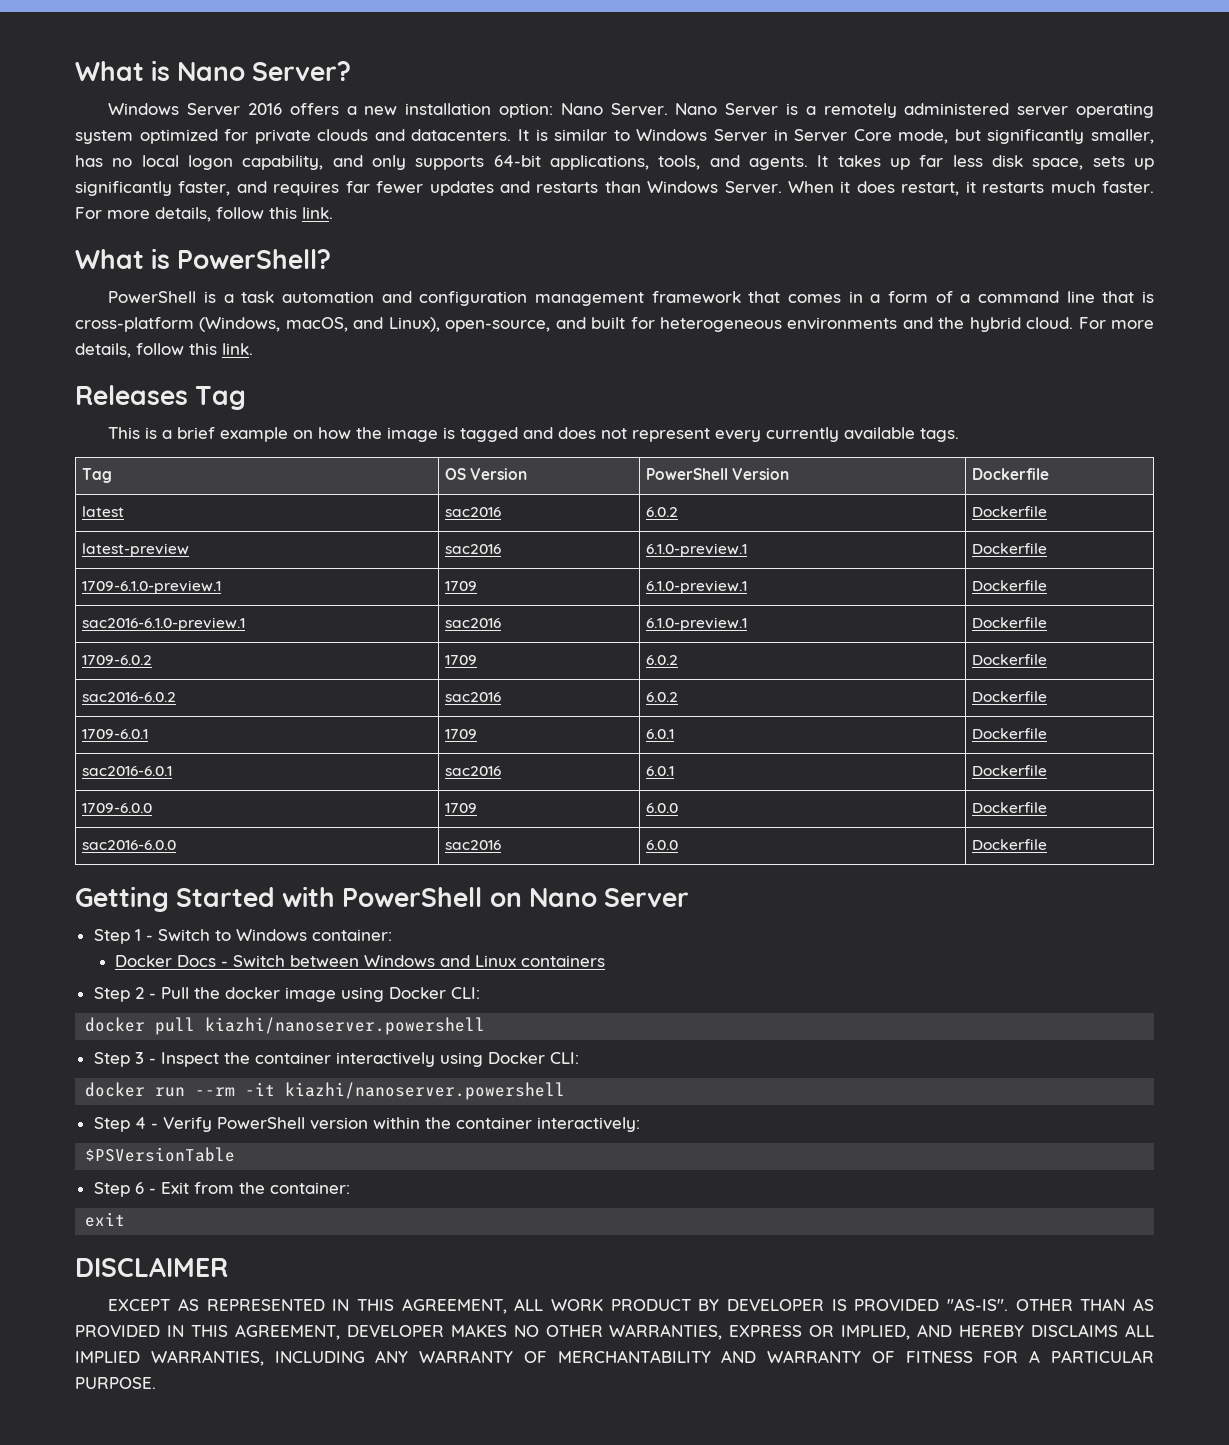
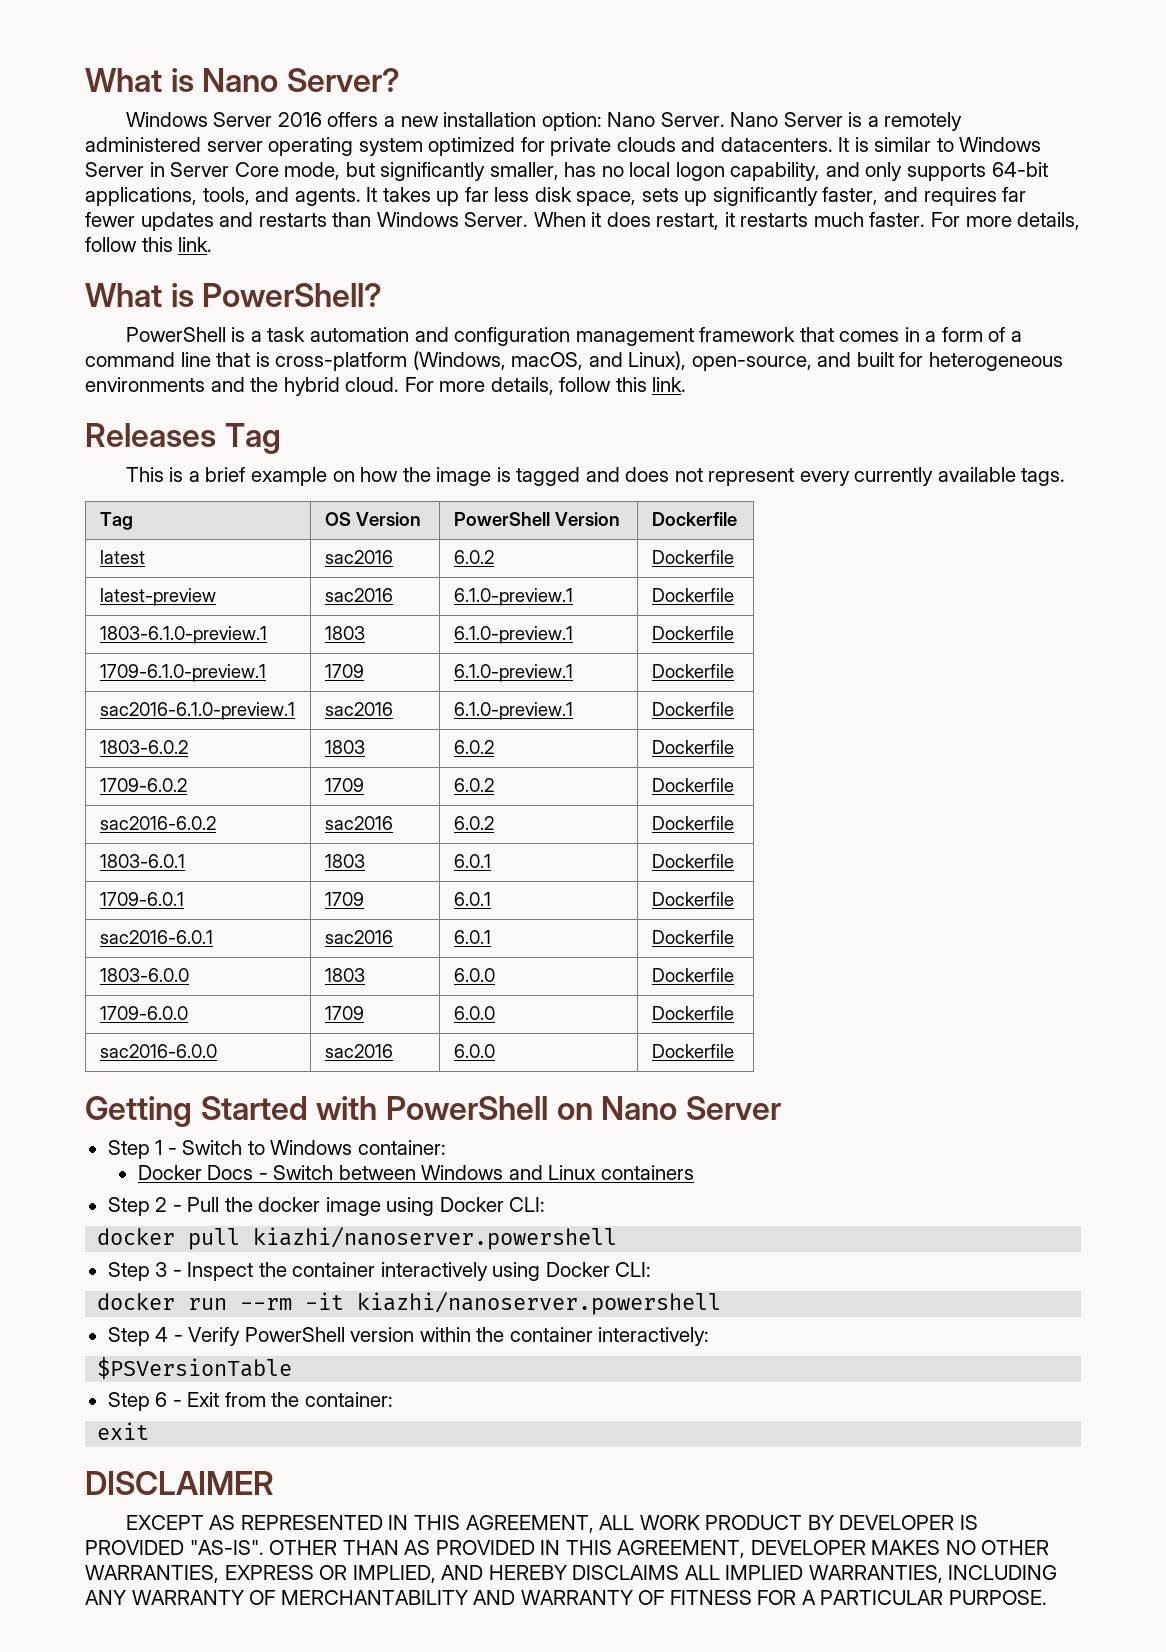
+ 1803-6.1.0-preview.1 | 1803 | 6.1.0-preview.1 | Dockerfile
+ 1803-6.0.2 | 1803 | 6.0.2 | Dockerfile
+ 1803-6.0.1 | 1803 | 6.0.1 | Dockerfile
+ 1803-6.0.0 | 1803 | 6.0.0 | Dockerfile

